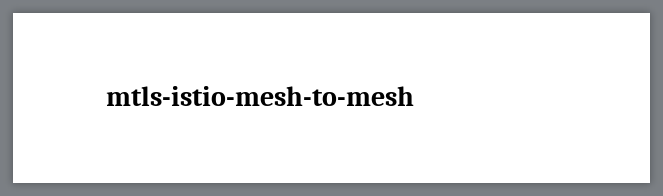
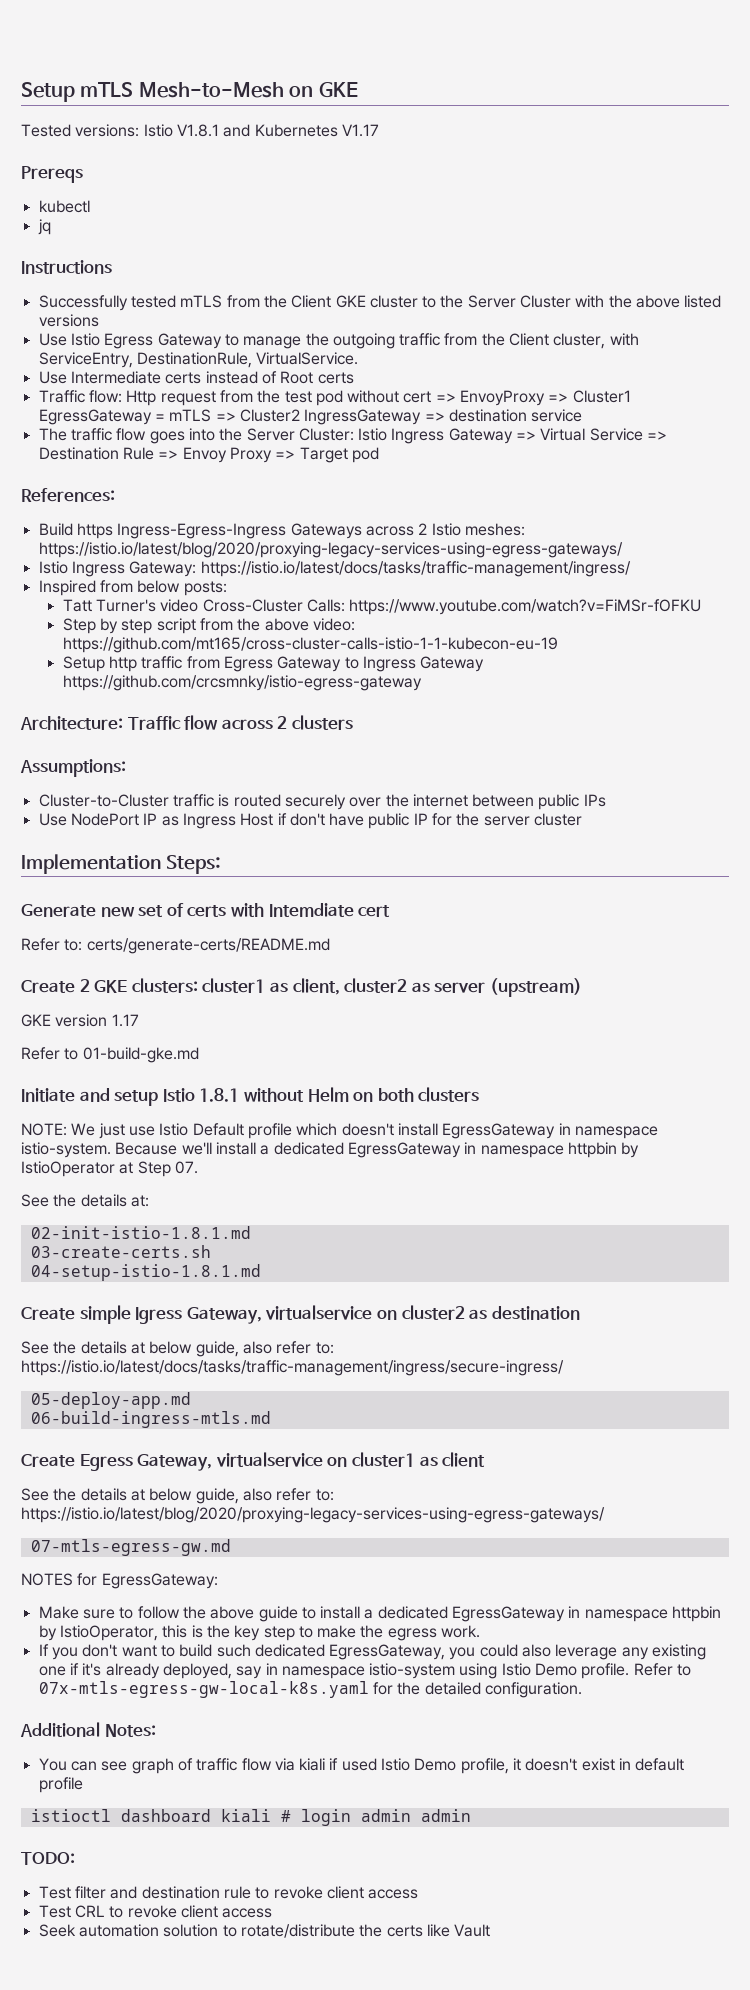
- mtls-istio-mesh-to-mesh
+ Setup mTLS Mesh-to-Mesh on GKE
+ Tested versions: Istio V1.8.1 and Kubernetes V1.17
+ Prereqs
+ kubectl
+ jq
+ Instructions
+ Successfully tested mTLS from the Client GKE cluster to the Server Cluster with the above listed versions
+ Use Istio Egress Gateway to manage the outgoing traffic from the Client cluster, with ServiceEntry, DestinationRule, VirtualService.
+ Use Intermediate certs instead of Root certs
+ Traffic flow: Http request from the test pod without cert => EnvoyProxy => Cluster1 EgressGateway = mTLS => Cluster2 IngressGateway => destination service
+ The traffic flow goes into the Server Cluster: Istio Ingress Gateway => Virtual Service => Destination Rule => Envoy Proxy => Target pod
+ References:
+ Build https Ingress-Egress-Ingress Gateways across 2 Istio meshes: https://istio.io/latest/blog/2020/proxying-legacy-services-using-egress-gateways/
+ Istio Ingress Gateway: https://istio.io/latest/docs/tasks/traffic-management/ingress/
+ Inspired from below posts:
+ Tatt Turner's video Cross-Cluster Calls: https://www.youtube.com/watch?v=FiMSr-fOFKU
+ Step by step script from the above video: https://github.com/mt165/cross-cluster-calls-istio-1-1-kubecon-eu-19
+ Setup http traffic from Egress Gateway to Ingress Gateway https://github.com/crcsmnky/istio-egress-gateway
+ Architecture: Traffic flow across 2 clusters
+ Assumptions:
+ Cluster-to-Cluster traffic is routed securely over the internet between public IPs
+ Use NodePort IP as Ingress Host if don't have public IP for the server cluster
+ Implementation Steps:
+ Generate new set of certs with Intemdiate cert
+ Refer to: certs/generate-certs/README.md
+ Create 2 GKE clusters: cluster1 as client, cluster2 as server (upstream)
+ GKE version 1.17
+ Refer to 01-build-gke.md
+ Initiate and setup Istio 1.8.1 without Helm on both clusters
+ NOTE: We just use Istio Default profile which doesn't install EgressGateway in namespace istio-system. Because we'll install a dedicated EgressGateway in namespace httpbin by IstioOperator at Step 07.
+ See the details at:
+ 02-init-istio-1.8.1.md
+ 03-create-certs.sh
+ 04-setup-istio-1.8.1.md
+ Create simple Igress Gateway, virtualservice on cluster2 as destination
+ See the details at below guide, also refer to: https://istio.io/latest/docs/tasks/traffic-management/ingress/secure-ingress/
+ 05-deploy-app.md
+ 06-build-ingress-mtls.md
+ Create Egress Gateway, virtualservice on cluster1 as client
+ See the details at below guide, also refer to: https://istio.io/latest/blog/2020/proxying-legacy-services-using-egress-gateways/
+ 07-mtls-egress-gw.md
+ NOTES for EgressGateway:
+ Make sure to follow the above guide to install a dedicated EgressGateway in namespace httpbin by IstioOperator, this is the key step to make the egress work.
+ If you don't want to build such dedicated EgressGateway, you could also leverage any existing one if it's already deployed, say in namespace istio-system using Istio Demo profile. Refer to 07x-mtls-egress-gw-local-k8s.yaml for the detailed configuration.
+ Additional Notes:
+ You can see graph of traffic flow via kiali if used Istio Demo profile, it doesn't exist in default profile
+ istioctl dashboard kiali # login admin admin
+ TODO:
+ Test filter and destination rule to revoke client access
+ Test CRL to revoke client access
+ Seek automation solution to rotate/distribute the certs like Vault

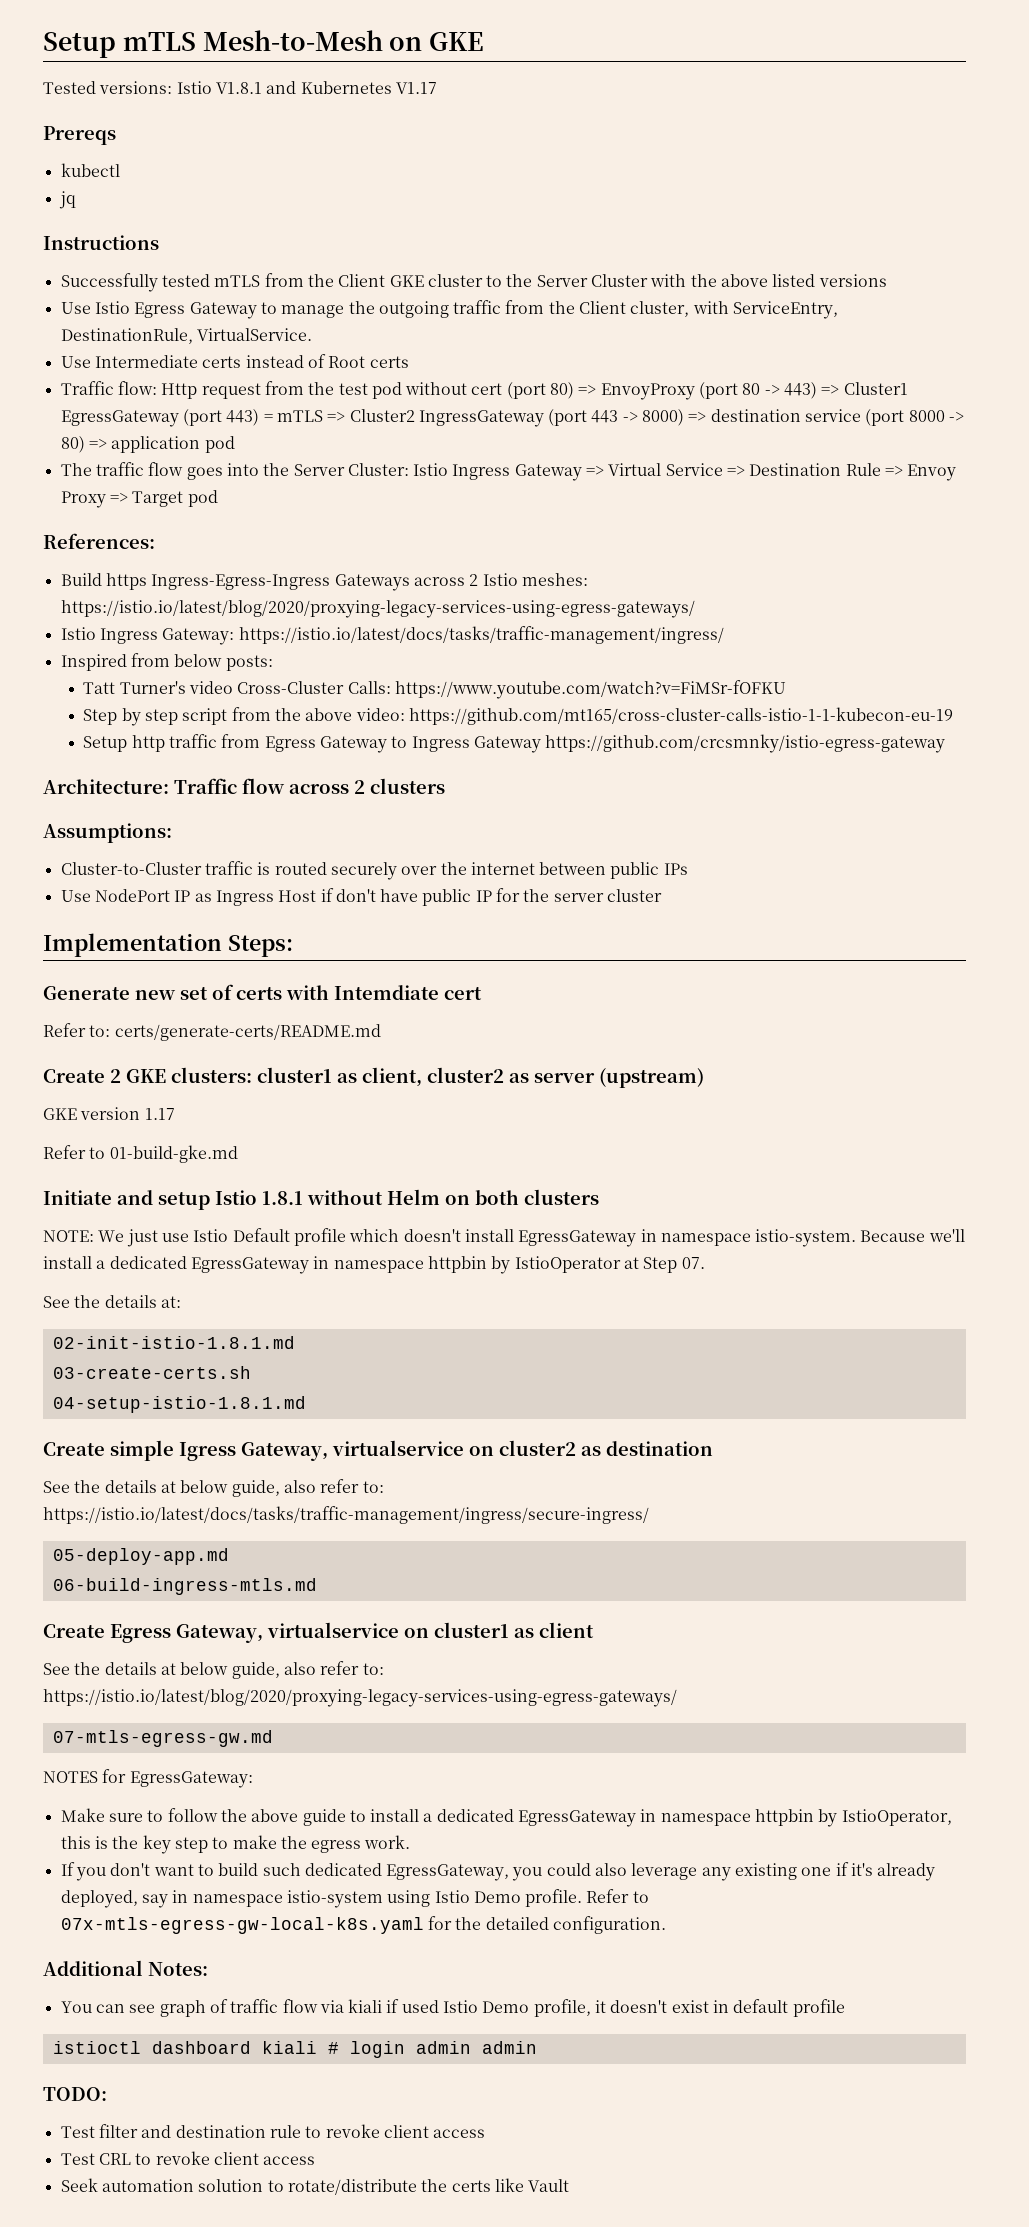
- Traffic flow: Http request from the test pod without cert => EnvoyProxy => Cluster1 EgressGateway = mTLS => Cluster2 IngressGateway => destination service
+ Traffic flow: Http request from the test pod without cert (port 80) => EnvoyProxy (port 80 -> 443) => Cluster1 EgressGateway (port 443) = mTLS => Cluster2 IngressGateway (port 443 -> 8000) => destination service (port 8000 -> 80) => application pod

